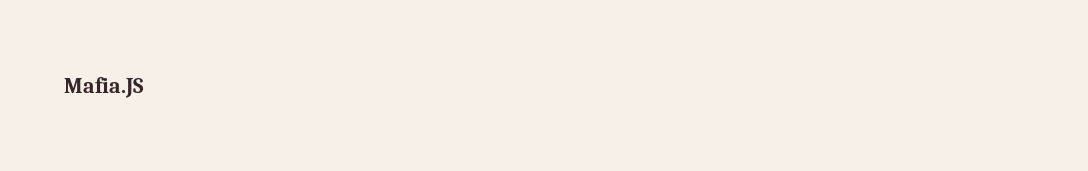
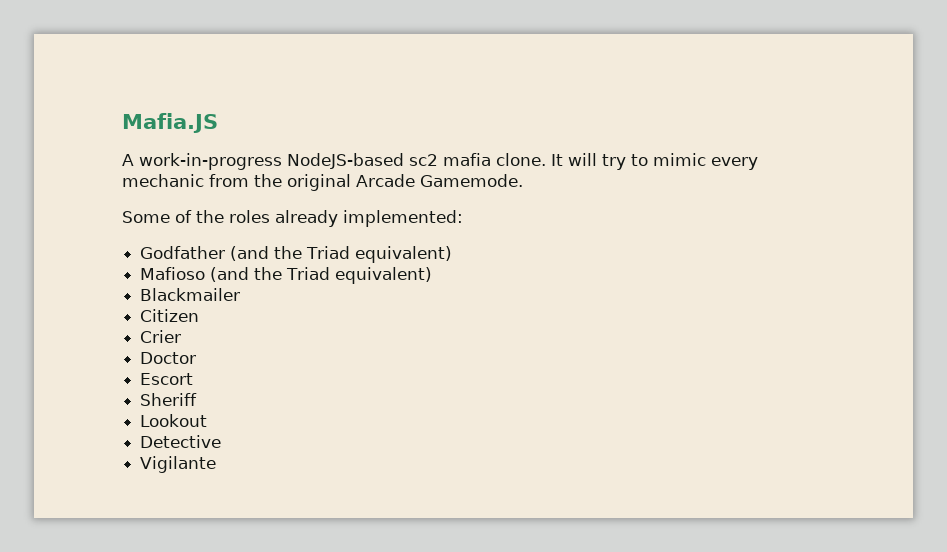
+ A work-in-progress NodeJS-based sc2 mafia clone. It will try to mimic every mechanic from the original Arcade Gamemode.
+ Some of the roles already implemented:
+ Godfather (and the Triad equivalent)
+ Mafioso (and the Triad equivalent)
+ Blackmailer
+ Citizen
+ Crier
+ Doctor
+ Escort
+ Sheriff
+ Lookout
+ Detective
+ Vigilante

